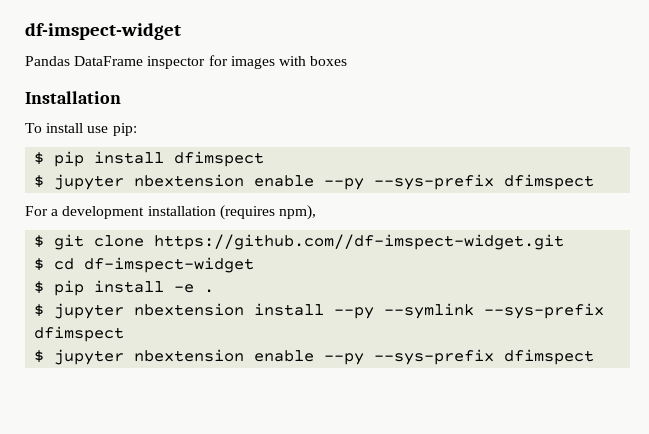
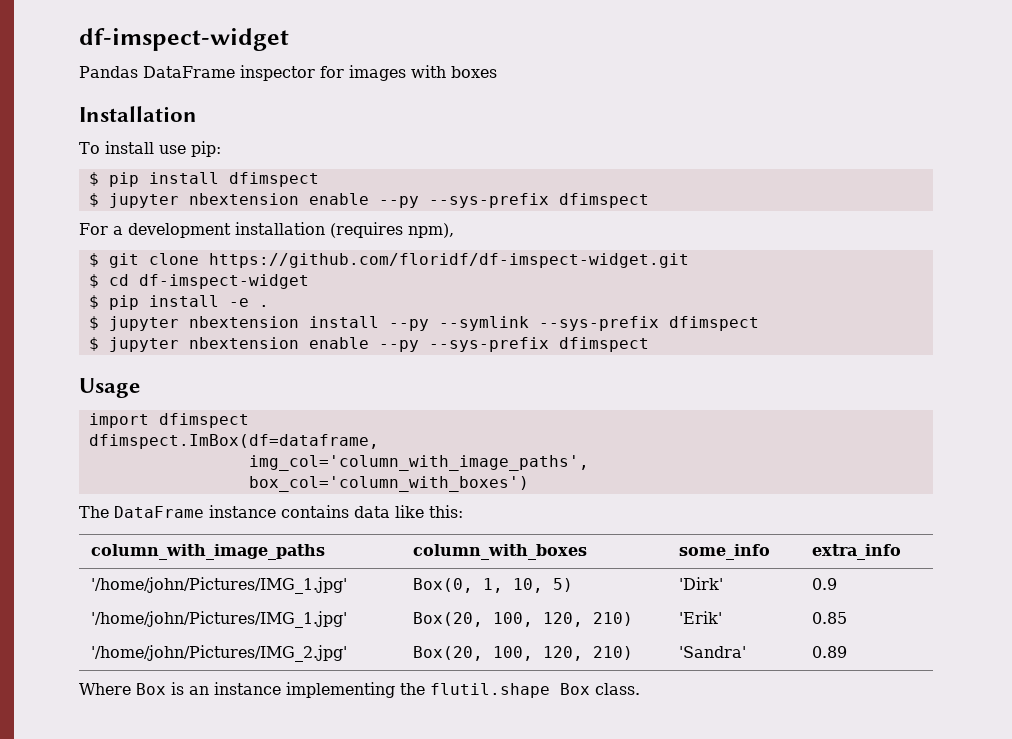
- $ git clone https://github.com//df-imspect-widget.git
+ $ git clone https://github.com/floridf/df-imspect-widget.git
+ Usage
+ import dfimspect
+ dfimspect.ImBox(df=dataframe,
+ img_col='column_with_image_paths',
+ box_col='column_with_boxes')
+ The DataFrame instance contains data like this:
+ column_with_image_paths | column_with_boxes | some_info | extra_info
+ '/home/john/Pictures/IMG_1.jpg' | Box(0, 1, 10, 5) | 'Dirk' | 0.9
+ '/home/john/Pictures/IMG_1.jpg' | Box(20, 100, 120, 210) | 'Erik' | 0.85
+ '/home/john/Pictures/IMG_2.jpg' | Box(20, 100, 120, 210) | 'Sandra' | 0.89
+ Where Box is an instance implementing the flutil.shape Box class.

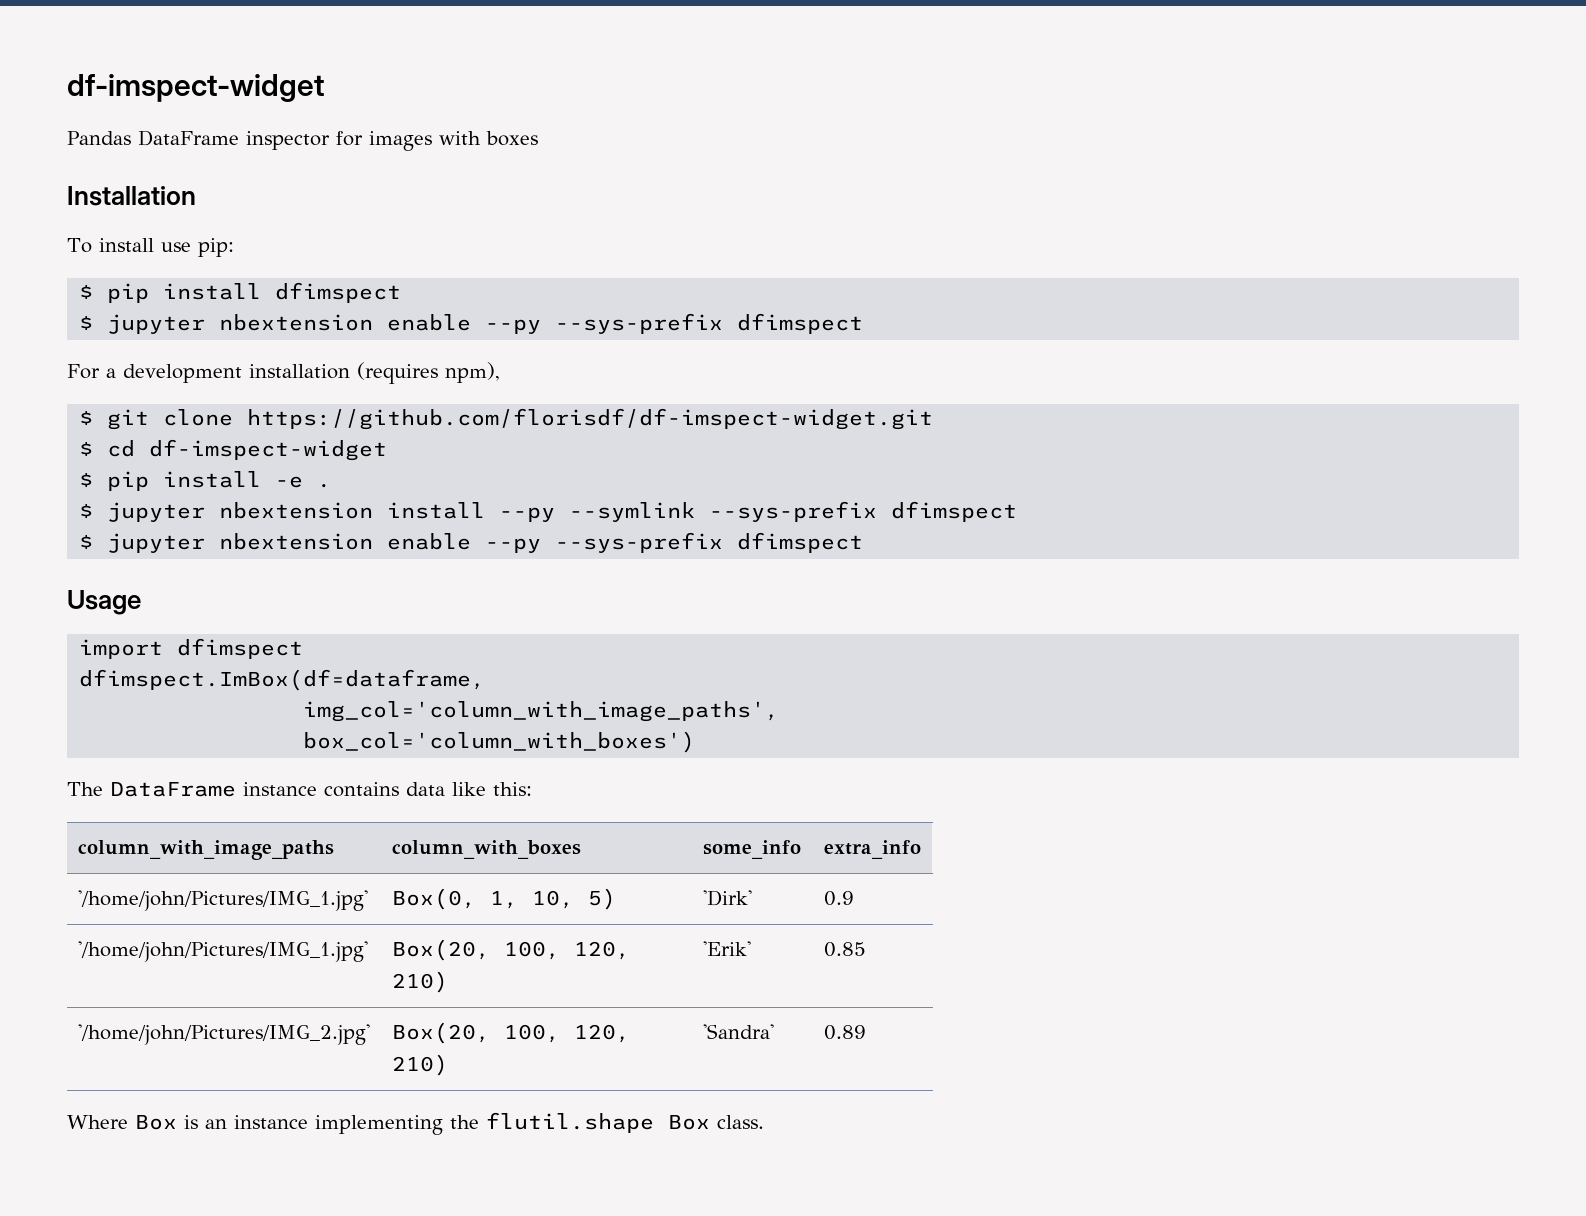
- $ git clone https://github.com/floridf/df-imspect-widget.git
+ $ git clone https://github.com/florisdf/df-imspect-widget.git

